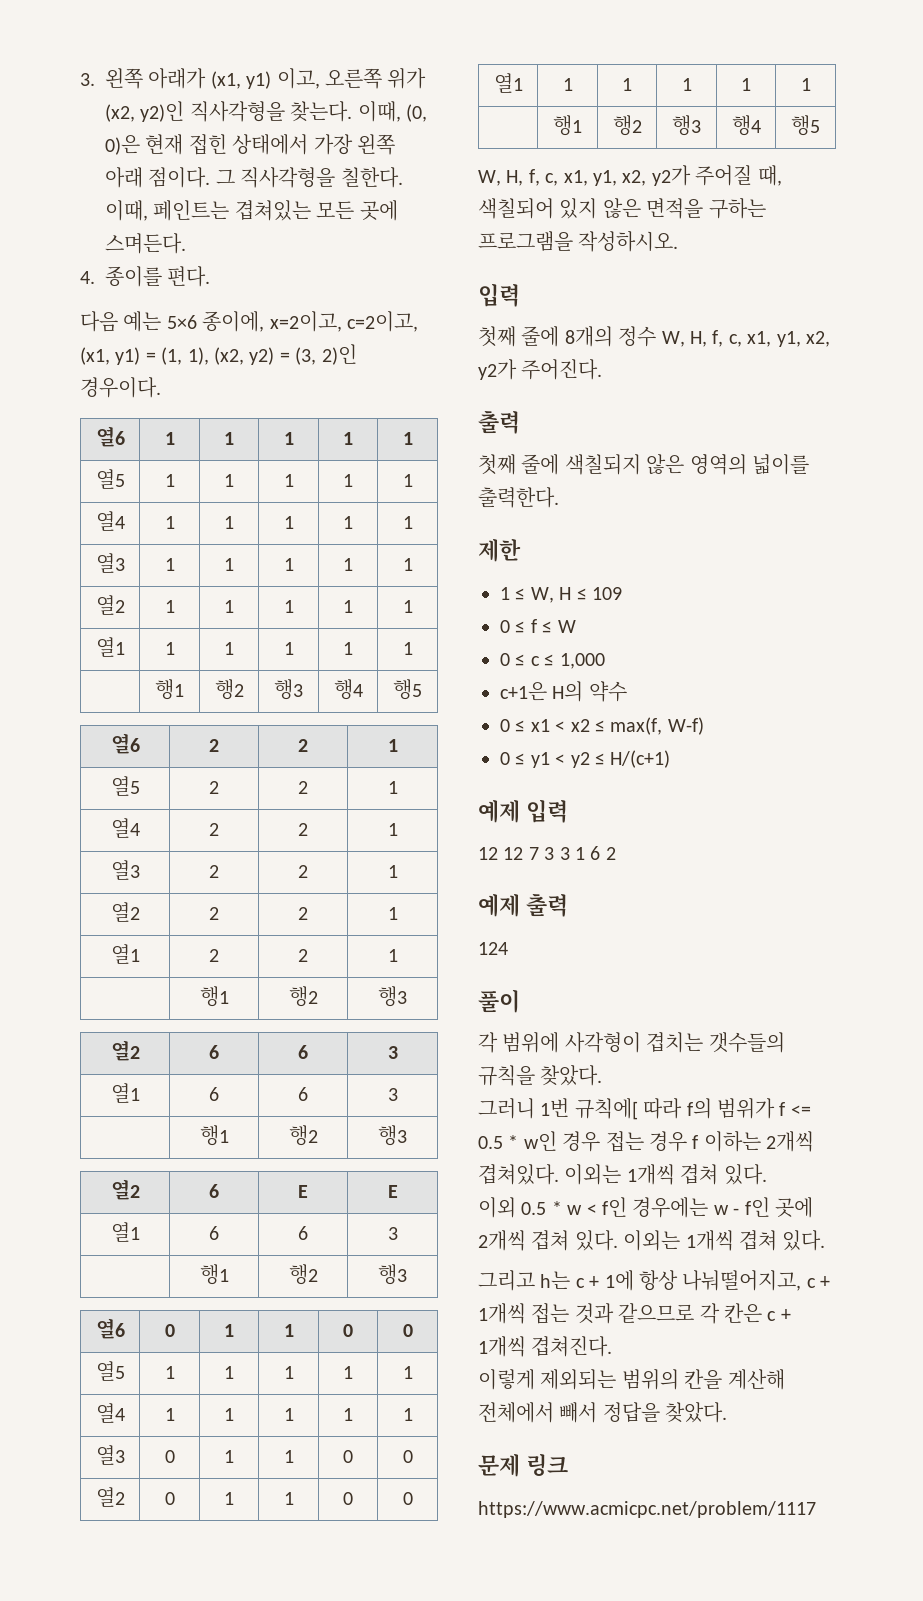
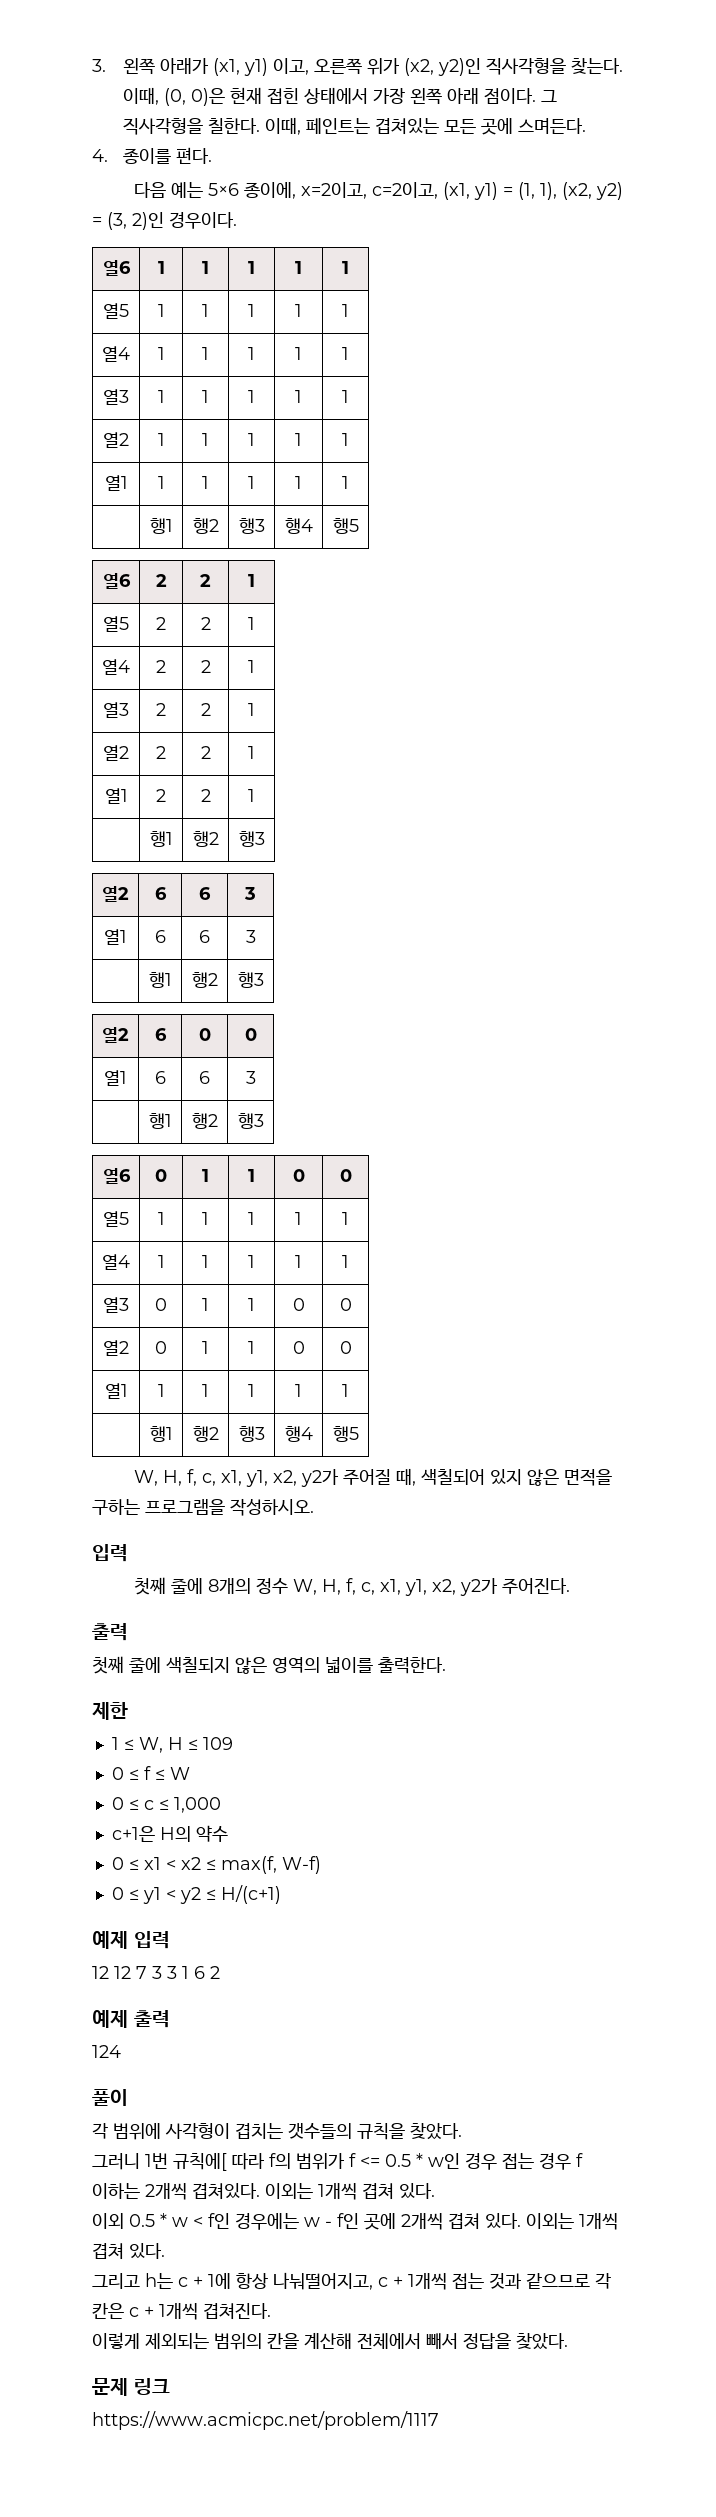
- 열2 | 6 | E | E
+ 열2 | 6 | 0 | 0

